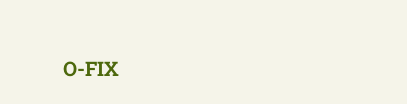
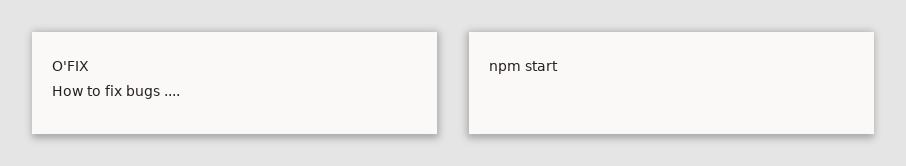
- O-FIX
+ O'FIX
+ How to fix bugs ....
+ npm start

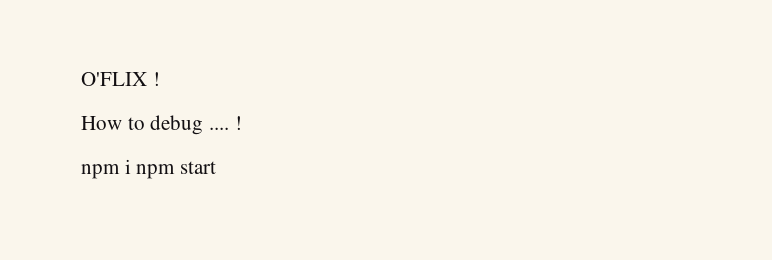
- O'FIX
+ O'FLIX !
- How to fix bugs ....
- npm start
+ How to debug .... !
+ npm i npm start

